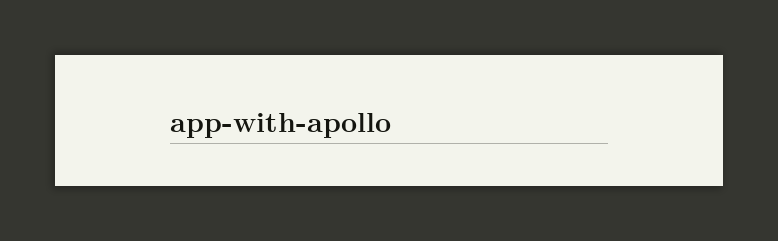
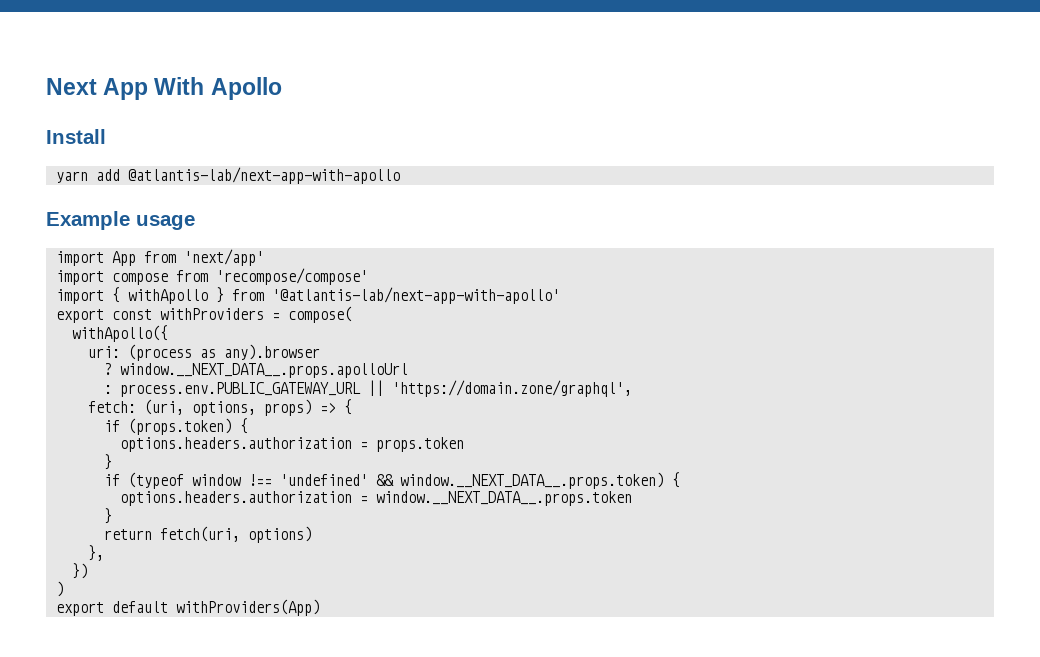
- app-with-apollo
+ Next App With Apollo
+ Install
+ yarn add @atlantis-lab/next-app-with-apollo
+ Example usage
+ import App from 'next/app'
+ import compose from 'recompose/compose'
+ import { withApollo } from '@atlantis-lab/next-app-with-apollo'
+ export const withProviders = compose(
+ withApollo({
+ uri: (process as any).browser
+ ? window.__NEXT_DATA__.props.apolloUrl
+ : process.env.PUBLIC_GATEWAY_URL || 'https://domain.zone/graphql',
+ fetch: (uri, options, props) => {
+ if (props.token) {
+ options.headers.authorization = props.token
+ }
+ if (typeof window !== 'undefined' && window.__NEXT_DATA__.props.token) {
+ options.headers.authorization = window.__NEXT_DATA__.props.token
+ }
+ return fetch(uri, options)
+ },
+ })
+ )
+ export default withProviders(App)

